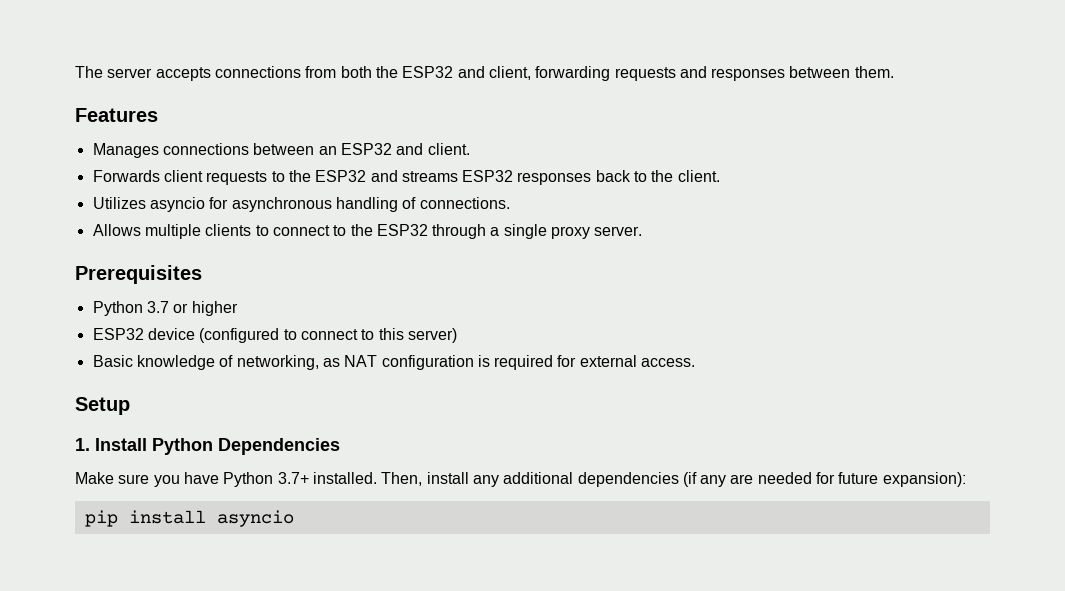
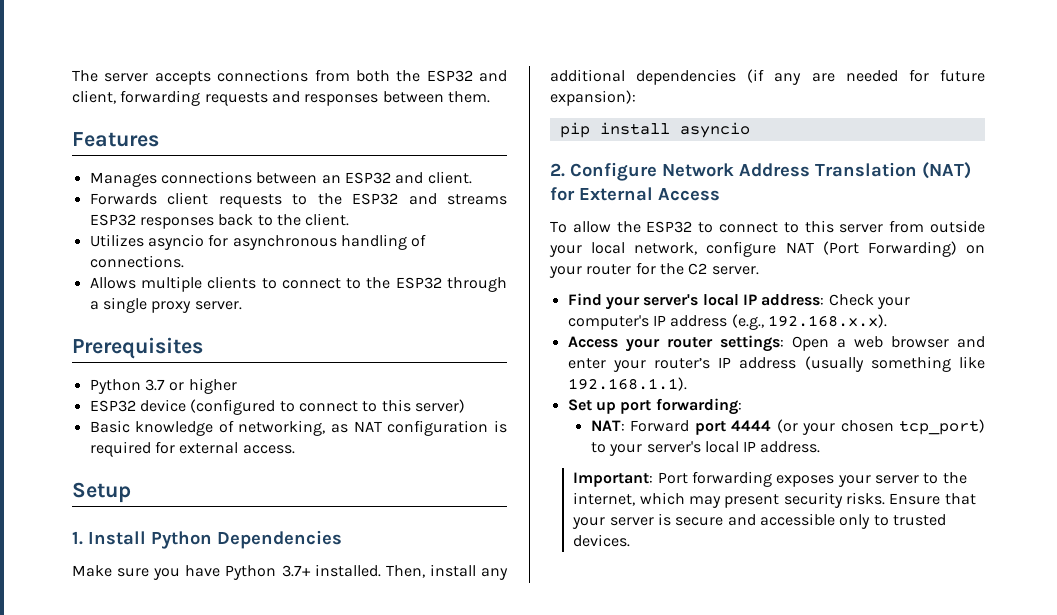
+ 2. Configure Network Address Translation (NAT) for External Access
+ To allow the ESP32 to connect to this server from outside your local network, configure NAT (Port Forwarding) on your router for the C2 server.
+ Find your server's local IP address: Check your computer's IP address (e.g., 192.168.x.x).
+ Access your router settings: Open a web browser and enter your router’s IP address (usually something like 192.168.1.1).
+ Set up port forwarding:
+ NAT: Forward port 4444 (or your chosen tcp_port) to your server's local IP address.
+ Important: Port forwarding exposes your server to the internet, which may present security risks. Ensure that your server is secure and accessible only to trusted devices.

